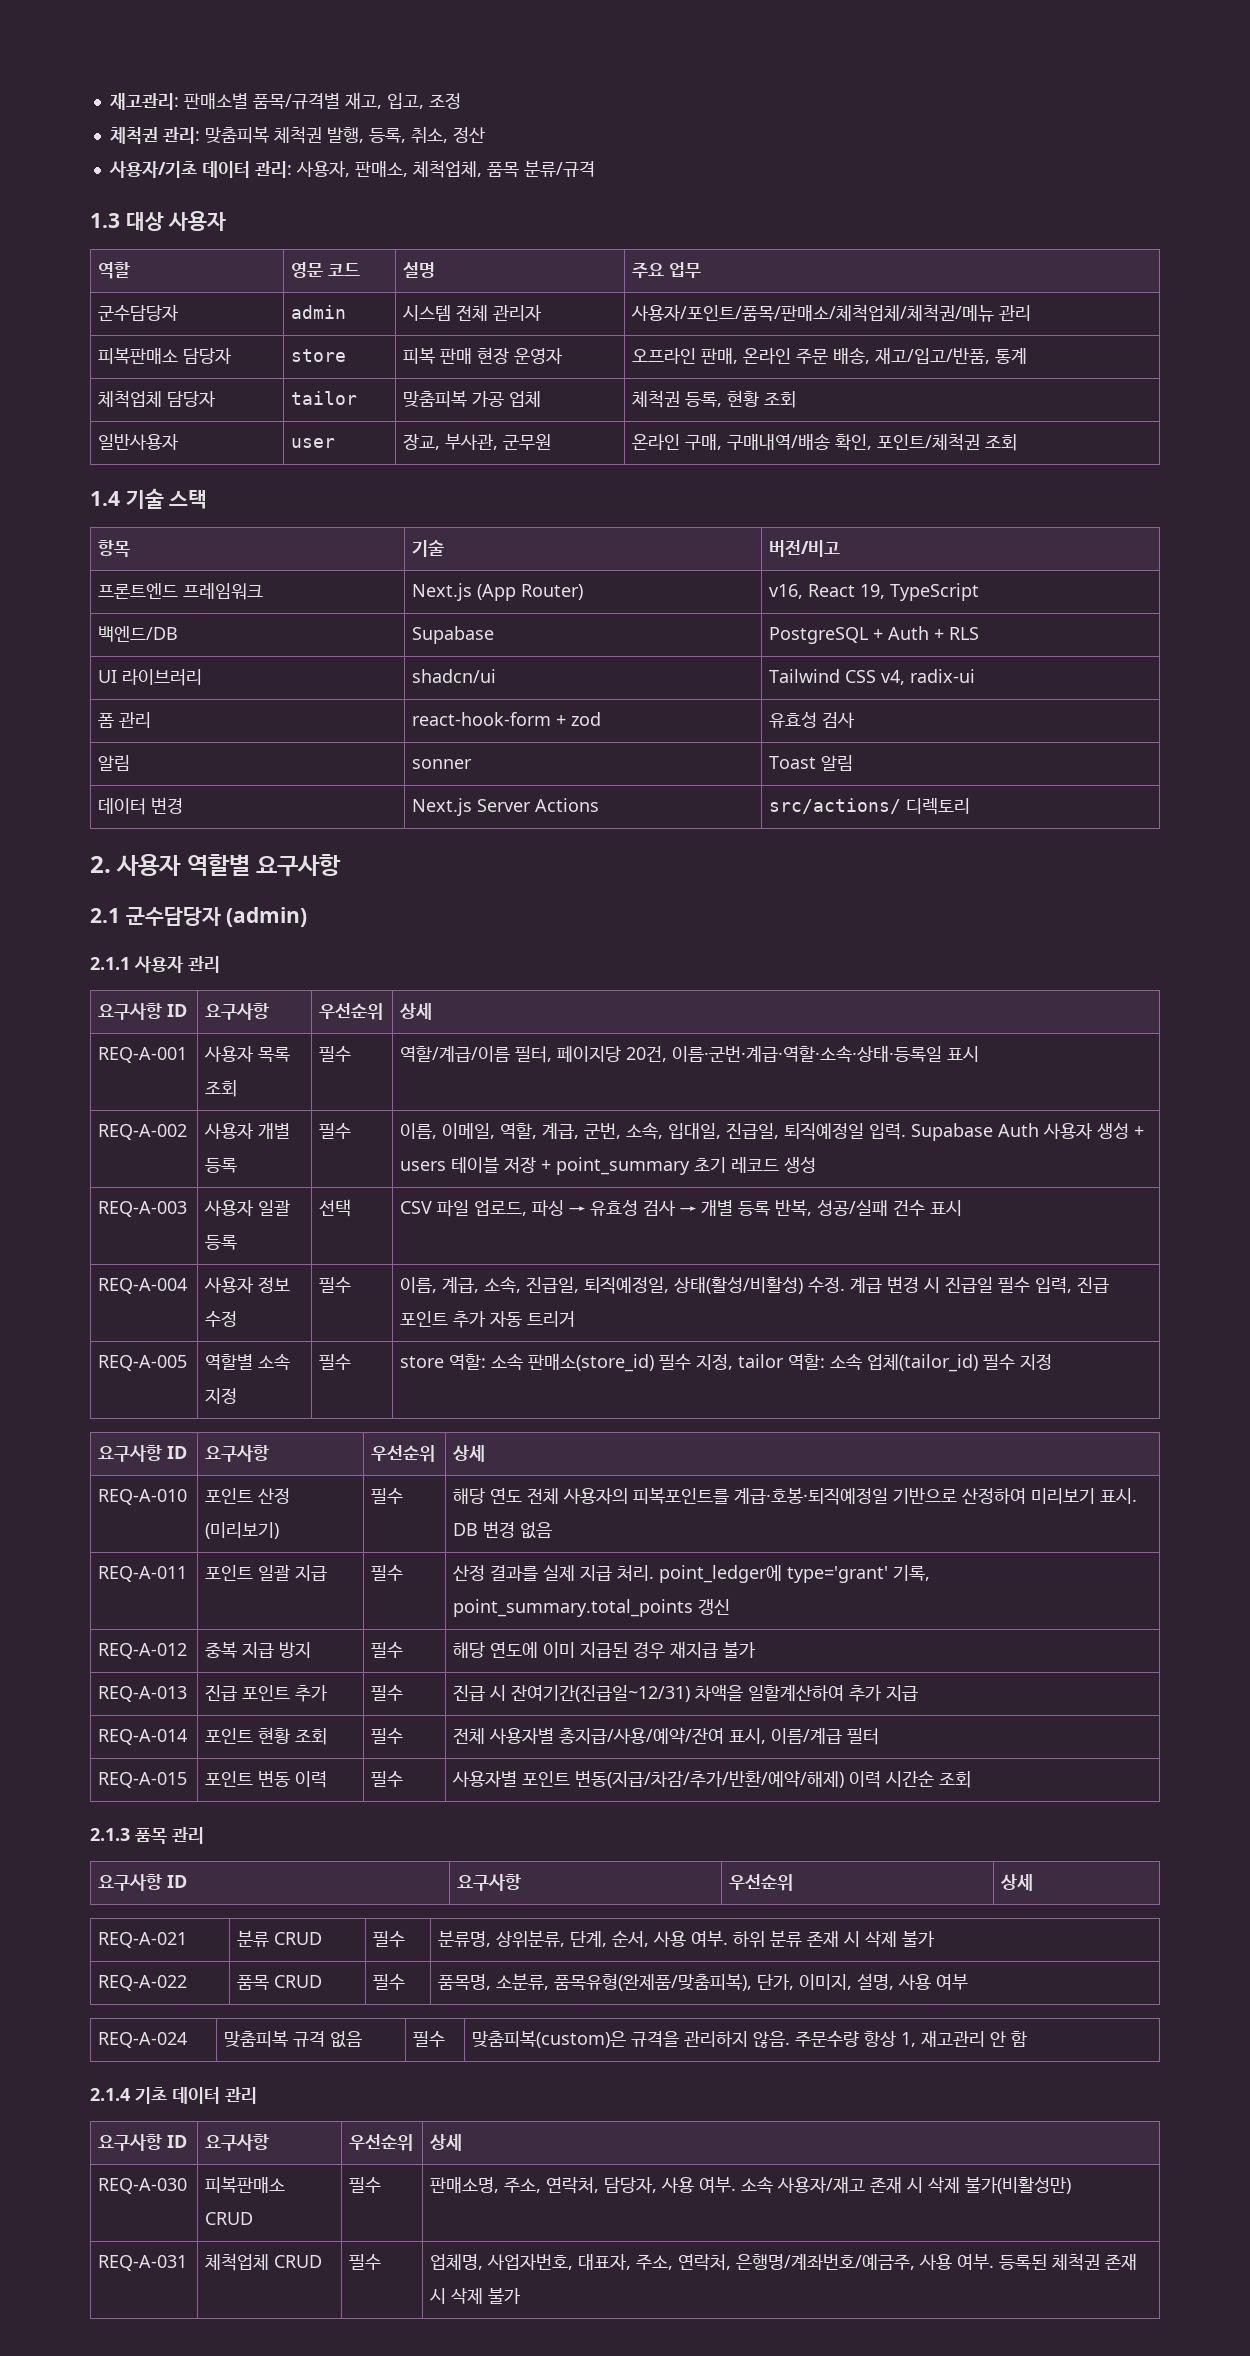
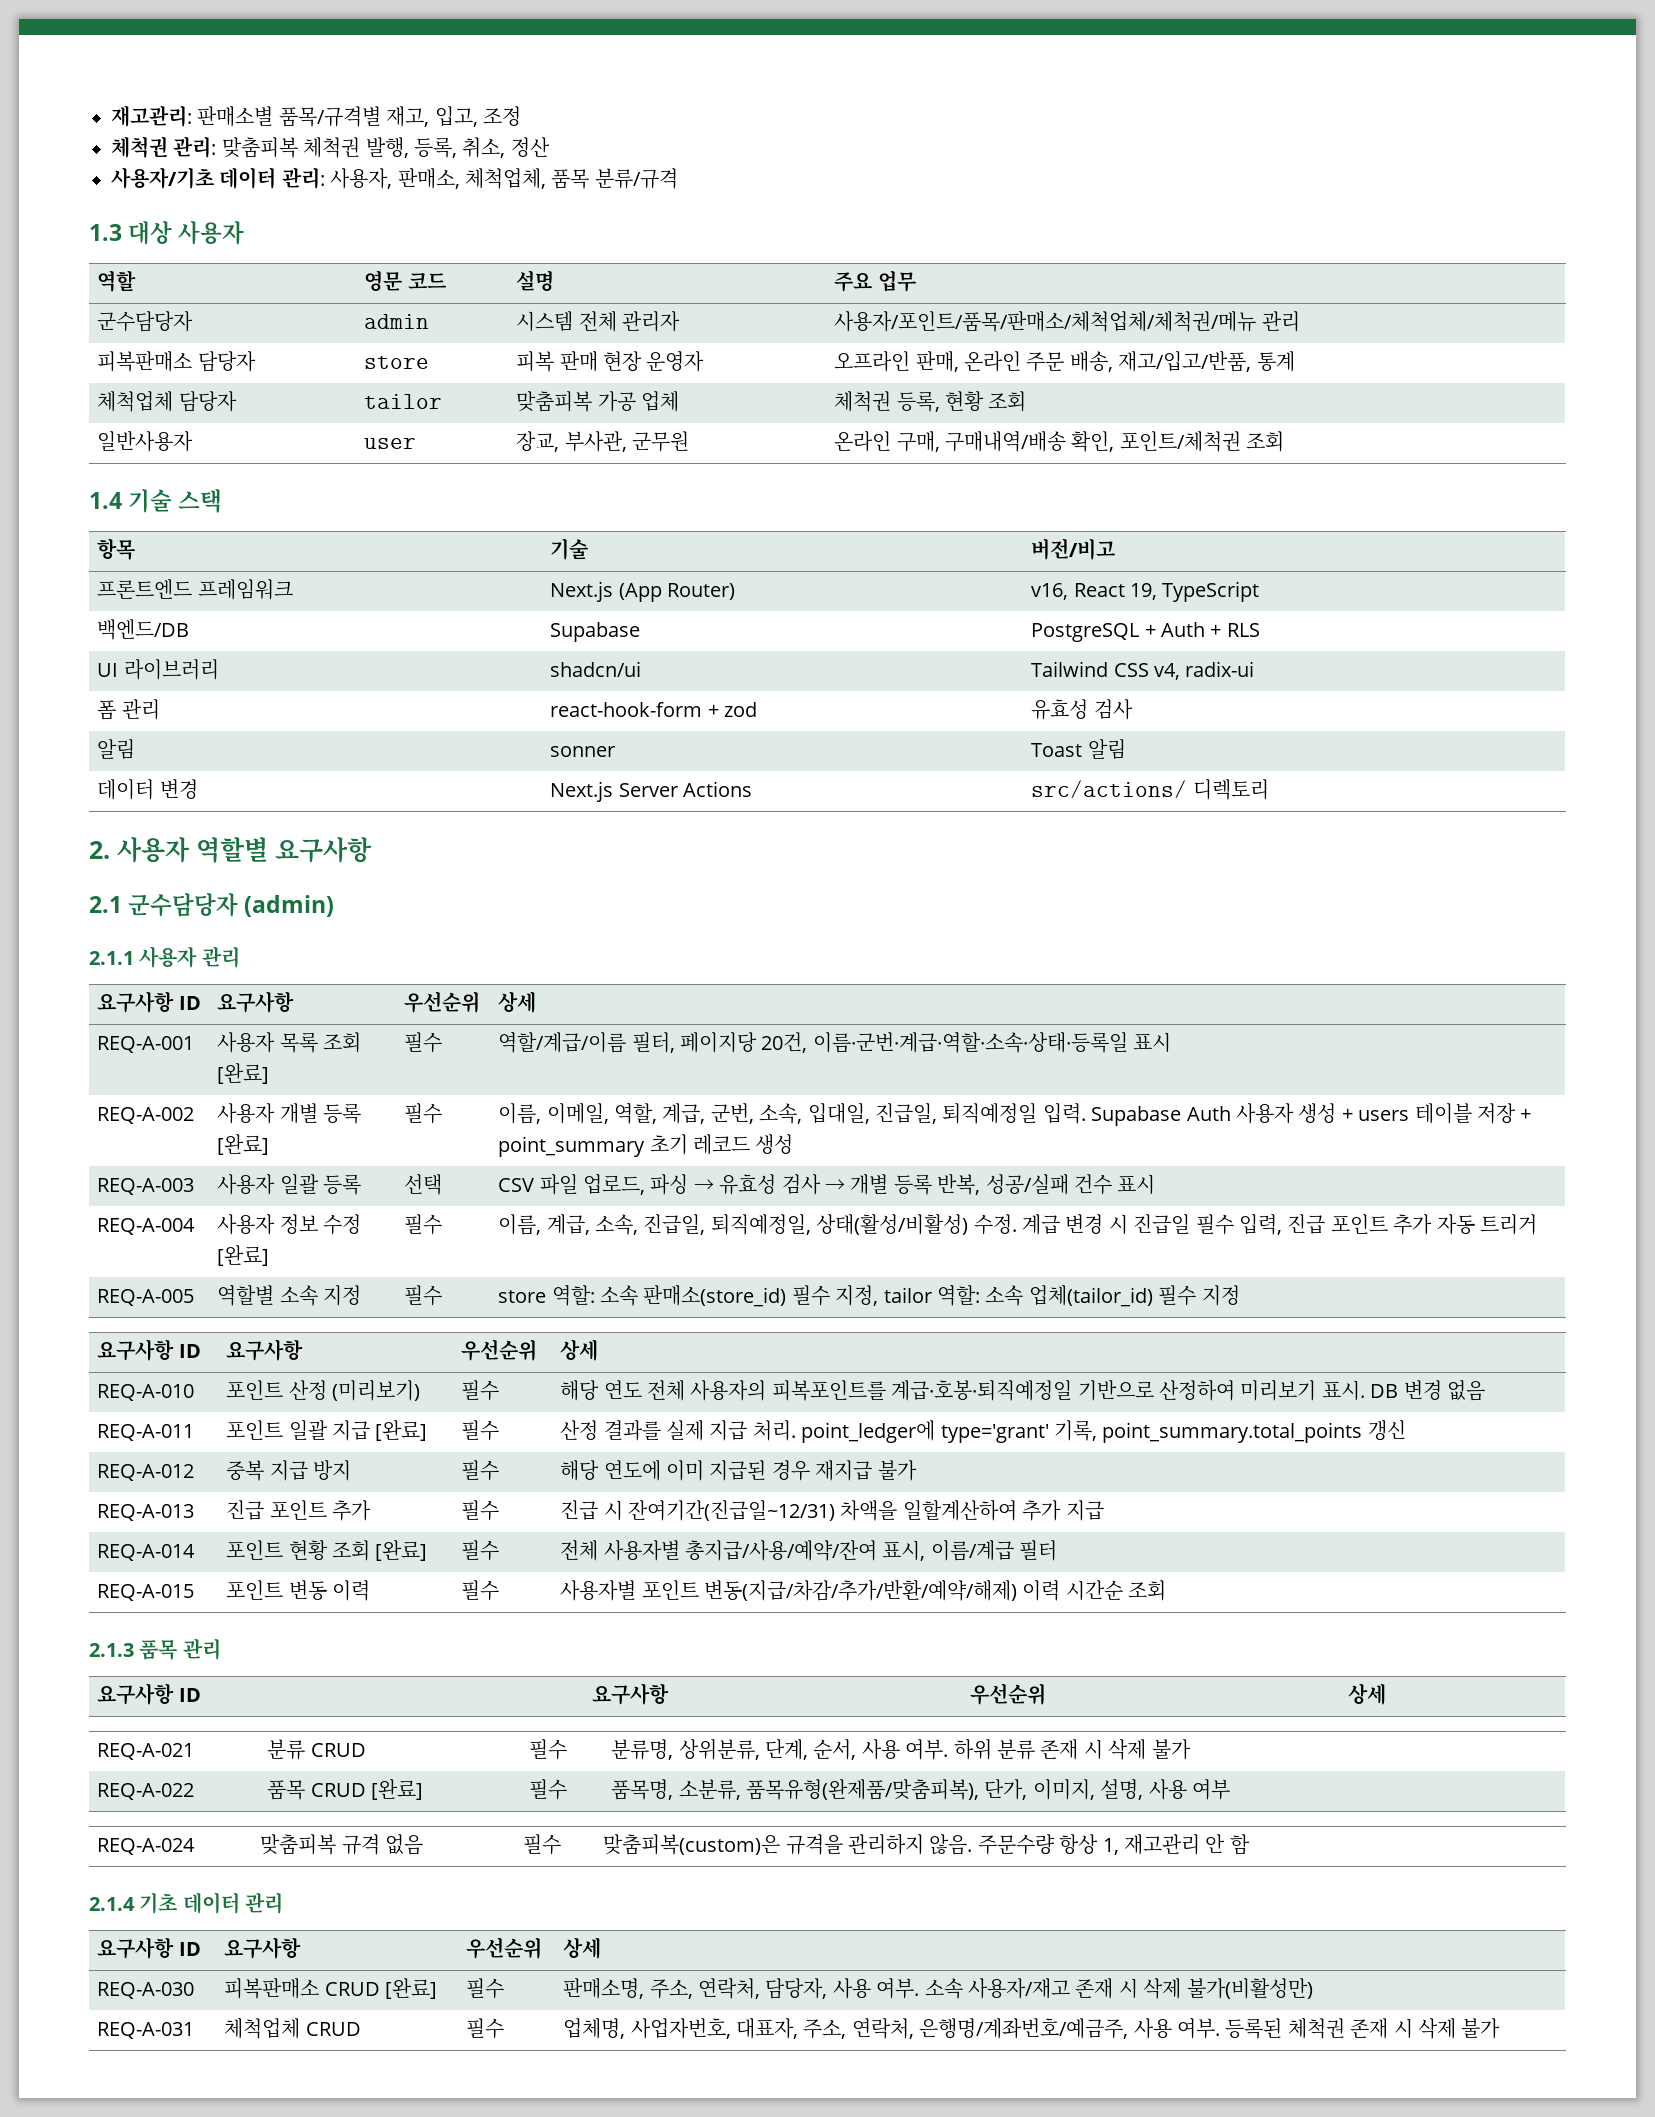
- REQ-A-001 | 사용자 목록 조회 | 필수 | 역할/계급/이름 필터, 페이지당 20건, 이름·군번·계급·역할·소속·상태·등록일 표시
+ REQ-A-001 | 사용자 목록 조회 [완료] | 필수 | 역할/계급/이름 필터, 페이지당 20건, 이름·군번·계급·역할·소속·상태·등록일 표시
- REQ-A-002 | 사용자 개별 등록 | 필수 | 이름, 이메일, 역할, 계급, 군번, 소속, 입대일, 진급일, 퇴직예정일 입력. Supabase Auth 사용자 생성 + users 테이블 저장 + point_summary 초기 레코드 생성
+ REQ-A-002 | 사용자 개별 등록 [완료] | 필수 | 이름, 이메일, 역할, 계급, 군번, 소속, 입대일, 진급일, 퇴직예정일 입력. Supabase Auth 사용자 생성 + users 테이블 저장 + point_summary 초기 레코드 생성
- REQ-A-004 | 사용자 정보 수정 | 필수 | 이름, 계급, 소속, 진급일, 퇴직예정일, 상태(활성/비활성) 수정. 계급 변경 시 진급일 필수 입력, 진급 포인트 추가 자동 트리거
+ REQ-A-004 | 사용자 정보 수정 [완료] | 필수 | 이름, 계급, 소속, 진급일, 퇴직예정일, 상태(활성/비활성) 수정. 계급 변경 시 진급일 필수 입력, 진급 포인트 추가 자동 트리거
- REQ-A-011 | 포인트 일괄 지급 | 필수 | 산정 결과를 실제 지급 처리. point_ledger에 type='grant' 기록, point_summary.total_points 갱신
+ REQ-A-011 | 포인트 일괄 지급 [완료] | 필수 | 산정 결과를 실제 지급 처리. point_ledger에 type='grant' 기록, point_summary.total_points 갱신
- REQ-A-014 | 포인트 현황 조회 | 필수 | 전체 사용자별 총지급/사용/예약/잔여 표시, 이름/계급 필터
+ REQ-A-014 | 포인트 현황 조회 [완료] | 필수 | 전체 사용자별 총지급/사용/예약/잔여 표시, 이름/계급 필터
- REQ-A-022 | 품목 CRUD | 필수 | 품목명, 소분류, 품목유형(완제품/맞춤피복), 단가, 이미지, 설명, 사용 여부
+ REQ-A-022 | 품목 CRUD [완료] | 필수 | 품목명, 소분류, 품목유형(완제품/맞춤피복), 단가, 이미지, 설명, 사용 여부
- REQ-A-030 | 피복판매소 CRUD | 필수 | 판매소명, 주소, 연락처, 담당자, 사용 여부. 소속 사용자/재고 존재 시 삭제 불가(비활성만)
+ REQ-A-030 | 피복판매소 CRUD [완료] | 필수 | 판매소명, 주소, 연락처, 담당자, 사용 여부. 소속 사용자/재고 존재 시 삭제 불가(비활성만)

